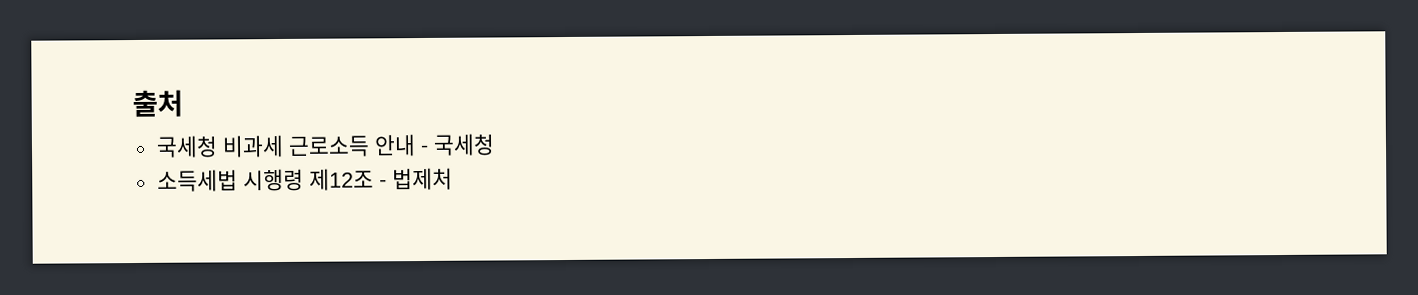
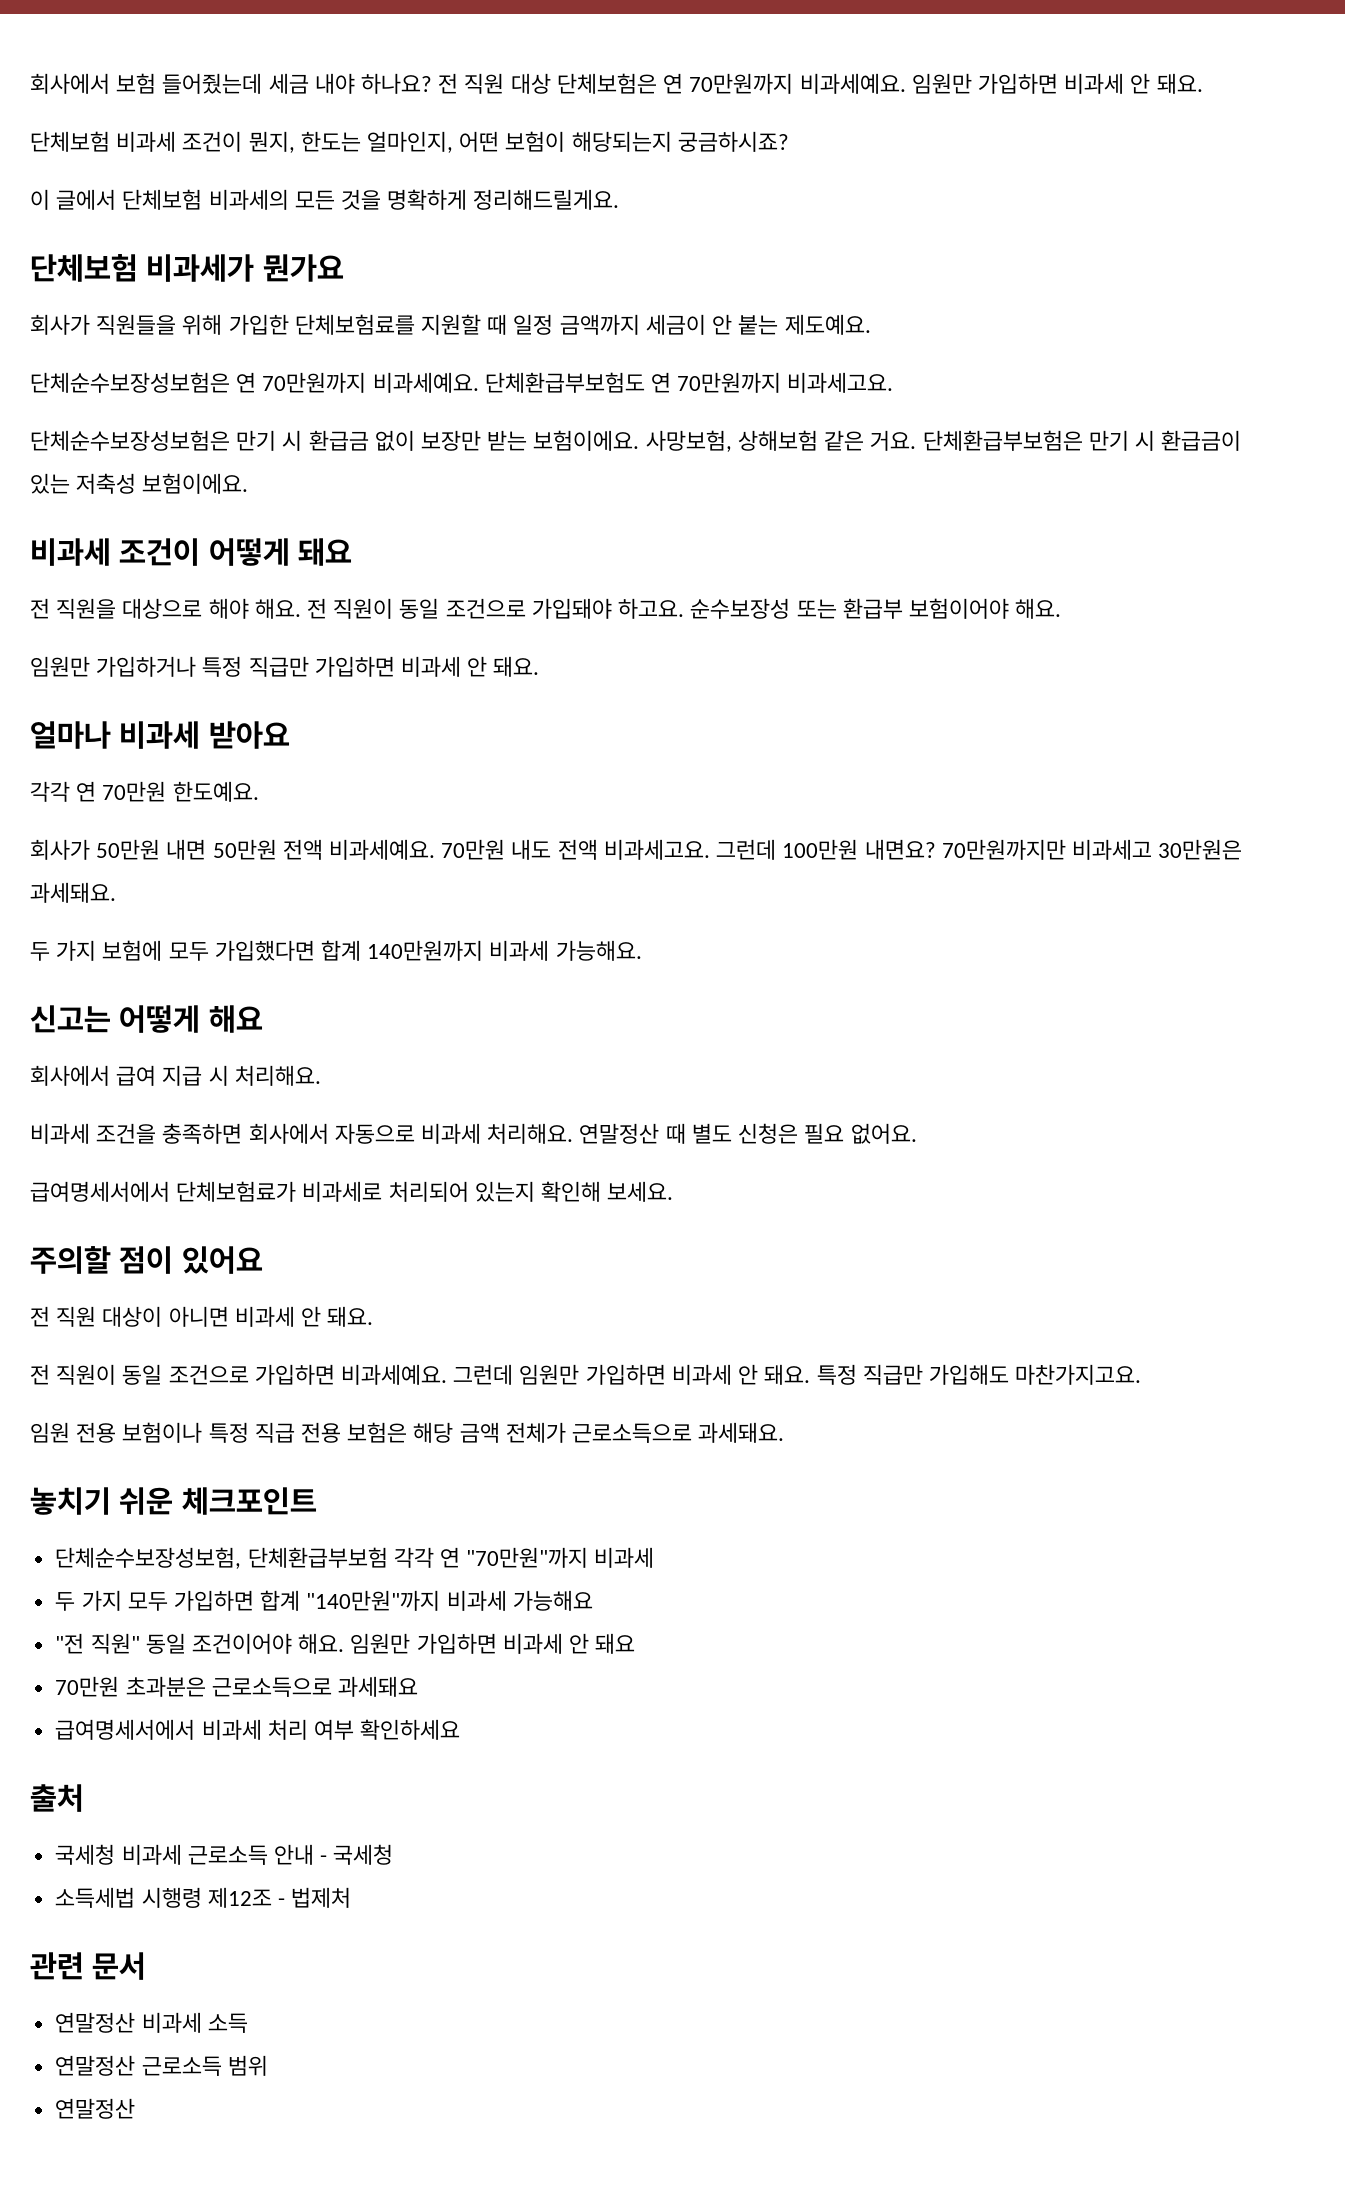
+ 회사에서 보험 들어줬는데 세금 내야 하나요? 전 직원 대상 단체보험은 연 70만원까지 비과세예요. 임원만 가입하면 비과세 안 돼요.
+ 단체보험 비과세 조건이 뭔지, 한도는 얼마인지, 어떤 보험이 해당되는지 궁금하시죠?
+ 이 글에서 단체보험 비과세의 모든 것을 명확하게 정리해드릴게요.
+ 단체보험 비과세가 뭔가요
+ 회사가 직원들을 위해 가입한 단체보험료를 지원할 때 일정 금액까지 세금이 안 붙는 제도예요.
+ 단체순수보장성보험은 연 70만원까지 비과세예요. 단체환급부보험도 연 70만원까지 비과세고요.
+ 단체순수보장성보험은 만기 시 환급금 없이 보장만 받는 보험이에요. 사망보험, 상해보험 같은 거요. 단체환급부보험은 만기 시 환급금이 있는 저축성 보험이에요.
+ 비과세 조건이 어떻게 돼요
+ 전 직원을 대상으로 해야 해요. 전 직원이 동일 조건으로 가입돼야 하고요. 순수보장성 또는 환급부 보험이어야 해요.
+ 임원만 가입하거나 특정 직급만 가입하면 비과세 안 돼요.
+ 얼마나 비과세 받아요
+ 각각 연 70만원 한도예요.
+ 회사가 50만원 내면 50만원 전액 비과세예요. 70만원 내도 전액 비과세고요. 그런데 100만원 내면요? 70만원까지만 비과세고 30만원은 과세돼요.
+ 두 가지 보험에 모두 가입했다면 합계 140만원까지 비과세 가능해요.
+ 신고는 어떻게 해요
+ 회사에서 급여 지급 시 처리해요.
+ 비과세 조건을 충족하면 회사에서 자동으로 비과세 처리해요. 연말정산 때 별도 신청은 필요 없어요.
+ 급여명세서에서 단체보험료가 비과세로 처리되어 있는지 확인해 보세요.
+ 주의할 점이 있어요
+ 전 직원 대상이 아니면 비과세 안 돼요.
+ 전 직원이 동일 조건으로 가입하면 비과세예요. 그런데 임원만 가입하면 비과세 안 돼요. 특정 직급만 가입해도 마찬가지고요.
+ 임원 전용 보험이나 특정 직급 전용 보험은 해당 금액 전체가 근로소득으로 과세돼요.
+ 놓치기 쉬운 체크포인트
+ 단체순수보장성보험, 단체환급부보험 각각 연 "70만원"까지 비과세
+ 두 가지 모두 가입하면 합계 "140만원"까지 비과세 가능해요
+ "전 직원" 동일 조건이어야 해요. 임원만 가입하면 비과세 안 돼요
+ 70만원 초과분은 근로소득으로 과세돼요
+ 급여명세서에서 비과세 처리 여부 확인하세요
+ 관련 문서
+ 연말정산 비과세 소득
+ 연말정산 근로소득 범위
+ 연말정산

